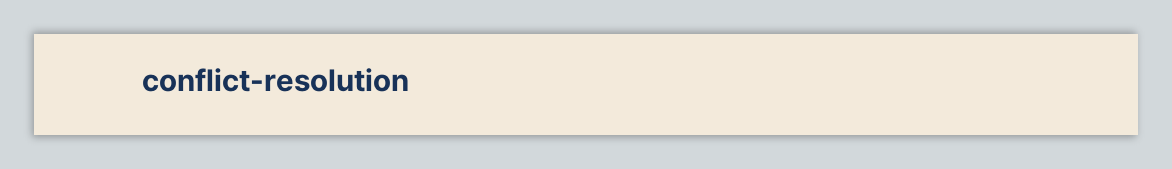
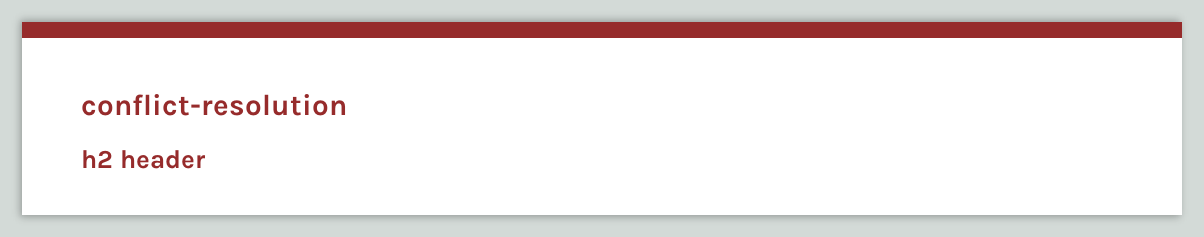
+ h2 header

